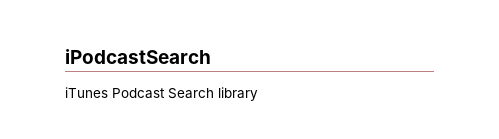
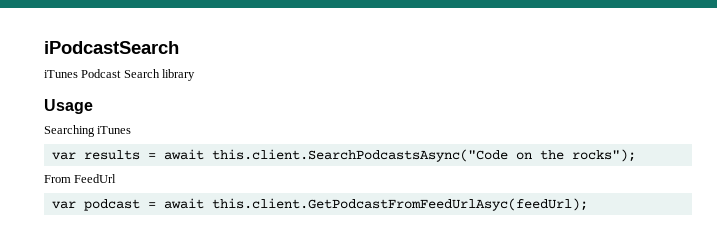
+ Usage
+ Searching iTunes
+ var results = await this.client.SearchPodcastsAsync("Code on the rocks");
+ From FeedUrl
+ var podcast = await this.client.GetPodcastFromFeedUrlAsyc(feedUrl);

